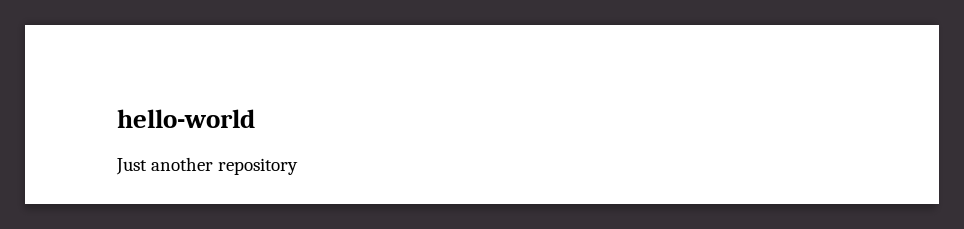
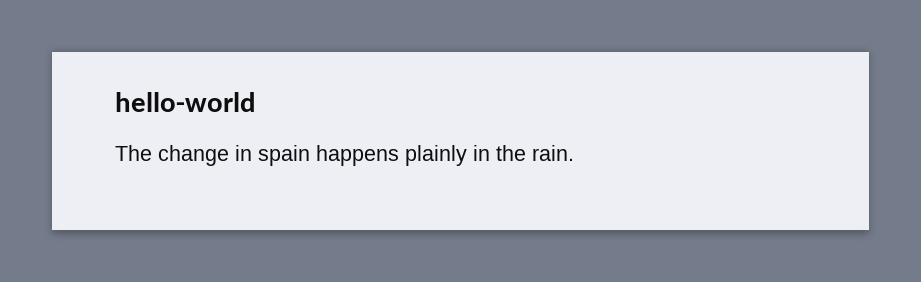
- Just another repository
+ The change in spain happens plainly in the rain.

